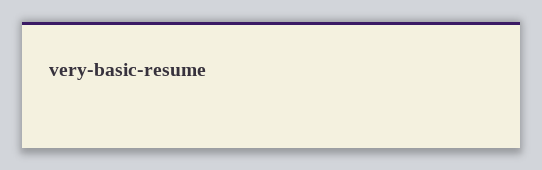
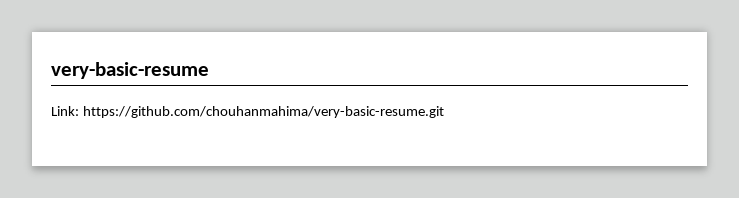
+ Link: https://github.com/chouhanmahima/very-basic-resume.git

